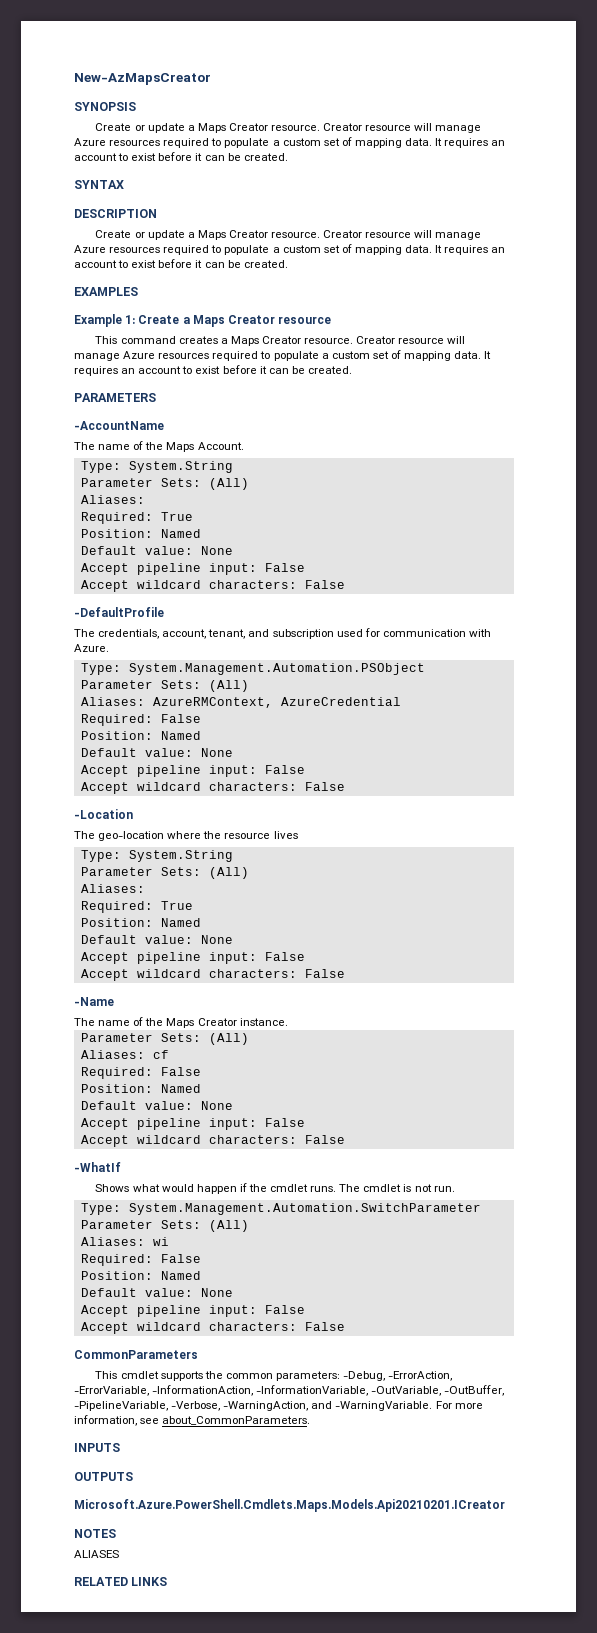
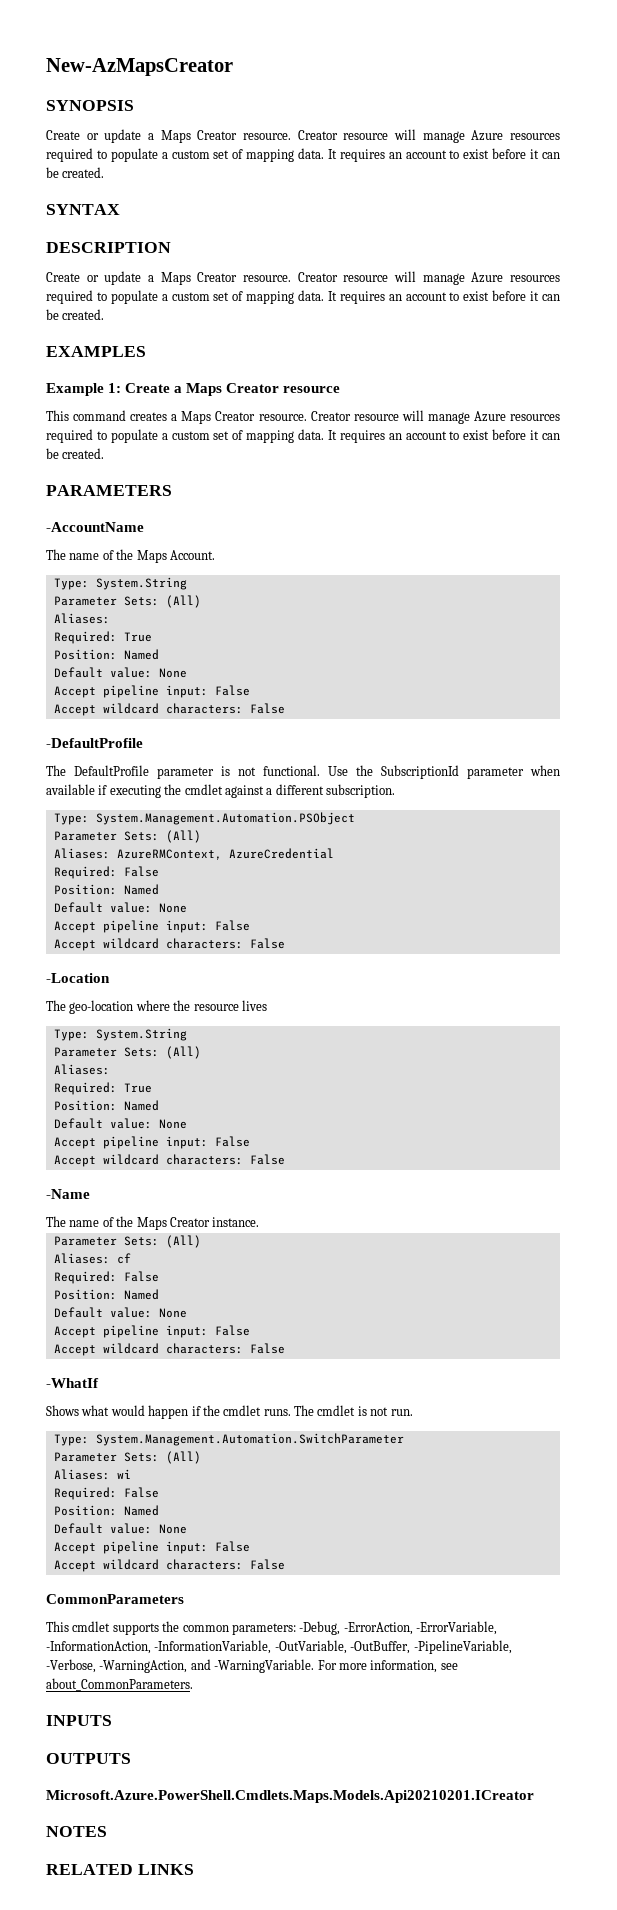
- The credentials, account, tenant, and subscription used for communication with Azure.
+ The DefaultProfile parameter is not functional. Use the SubscriptionId parameter when available if executing the cmdlet against a different subscription.
- ALIASES

